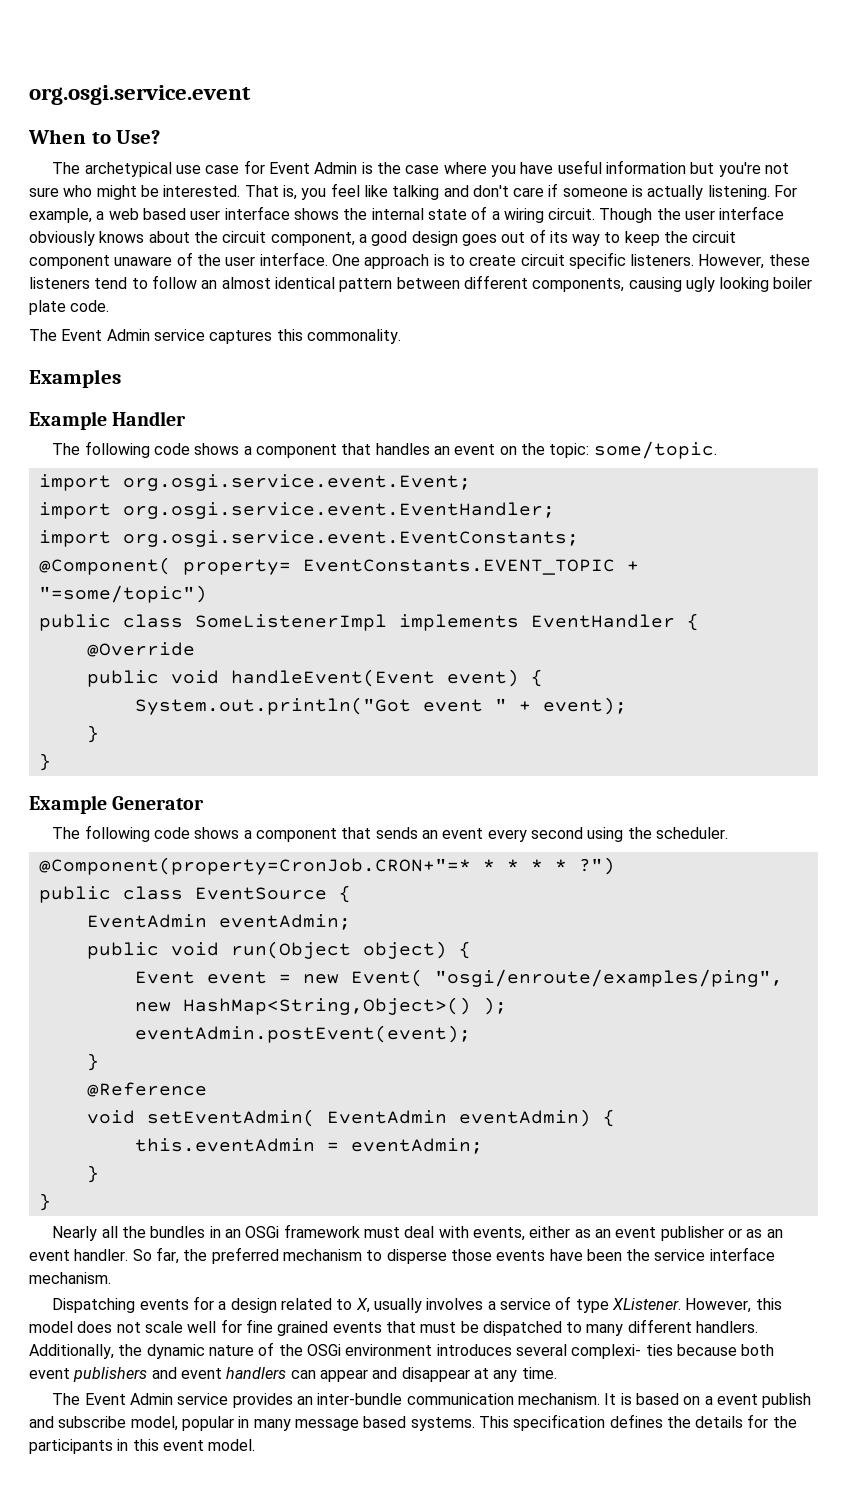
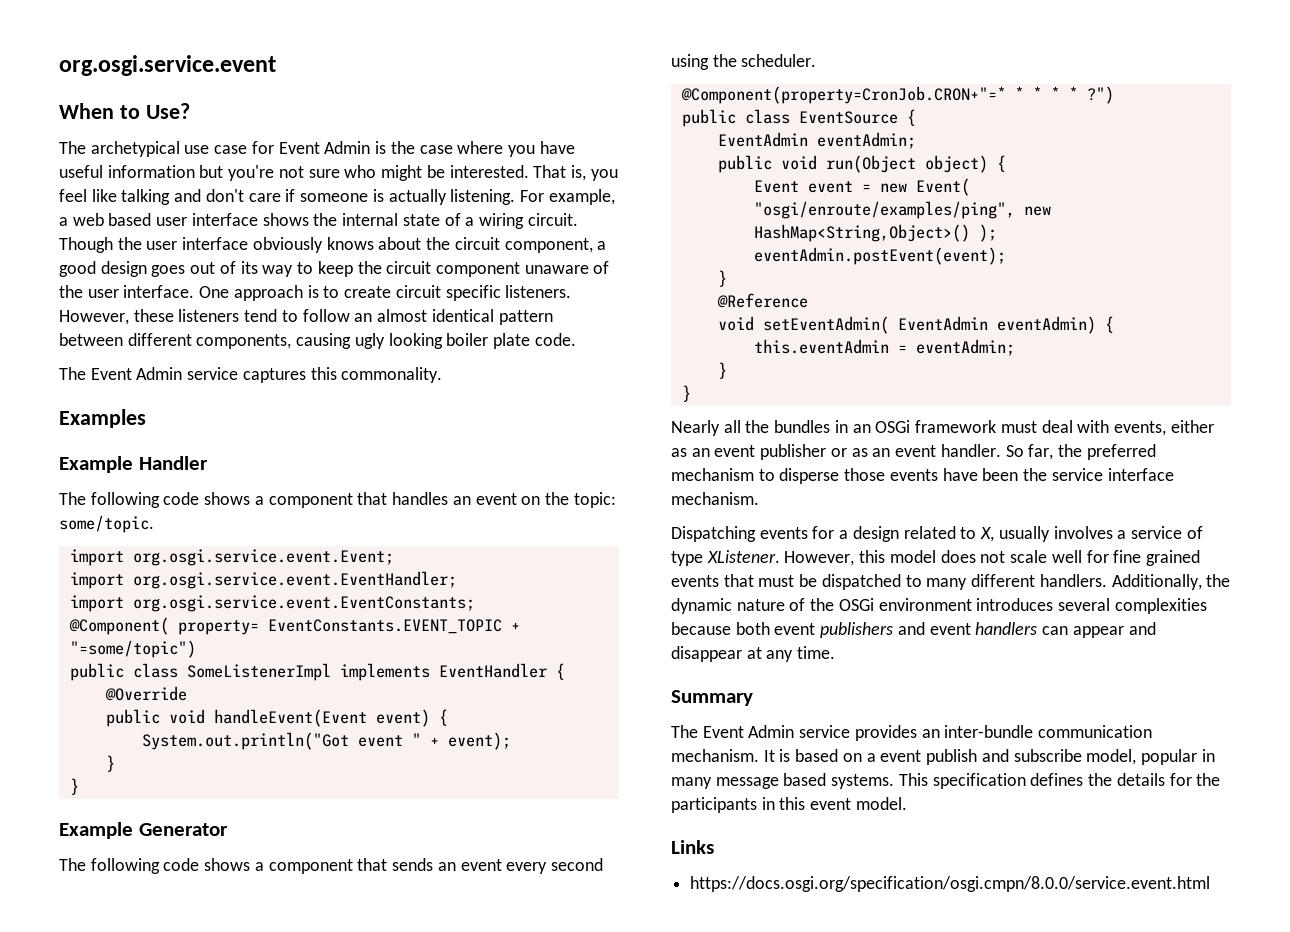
- Additionally, the dynamic nature of the OSGi environment introduces several complexi- ties because both event publishers and event handlers can appear and disappear at any time.
+ Additionally, the dynamic nature of the OSGi environment introduces several complexities because both event publishers and event handlers can appear and disappear at any time.
+ Summary
+ Links
+ https://docs.osgi.org/specification/osgi.cmpn/8.0.0/service.event.html

